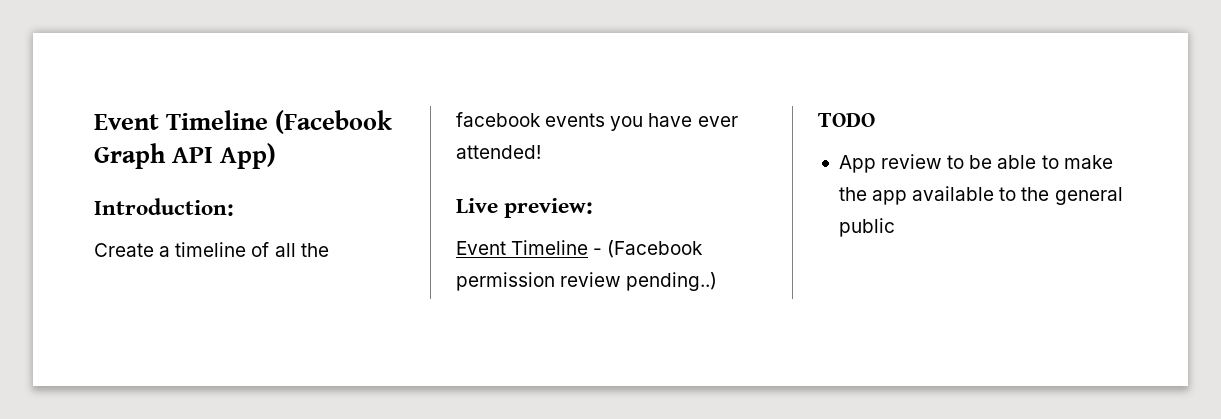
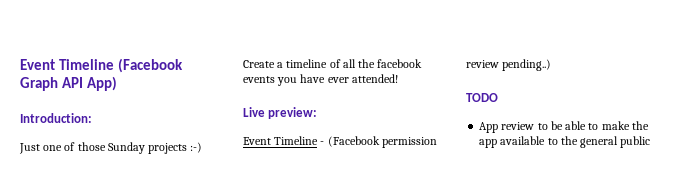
- Create a timeline of all the facebook events you have ever attended!
+ Just one of those Sunday projects :-) Create a timeline of all the facebook events you have ever attended!

